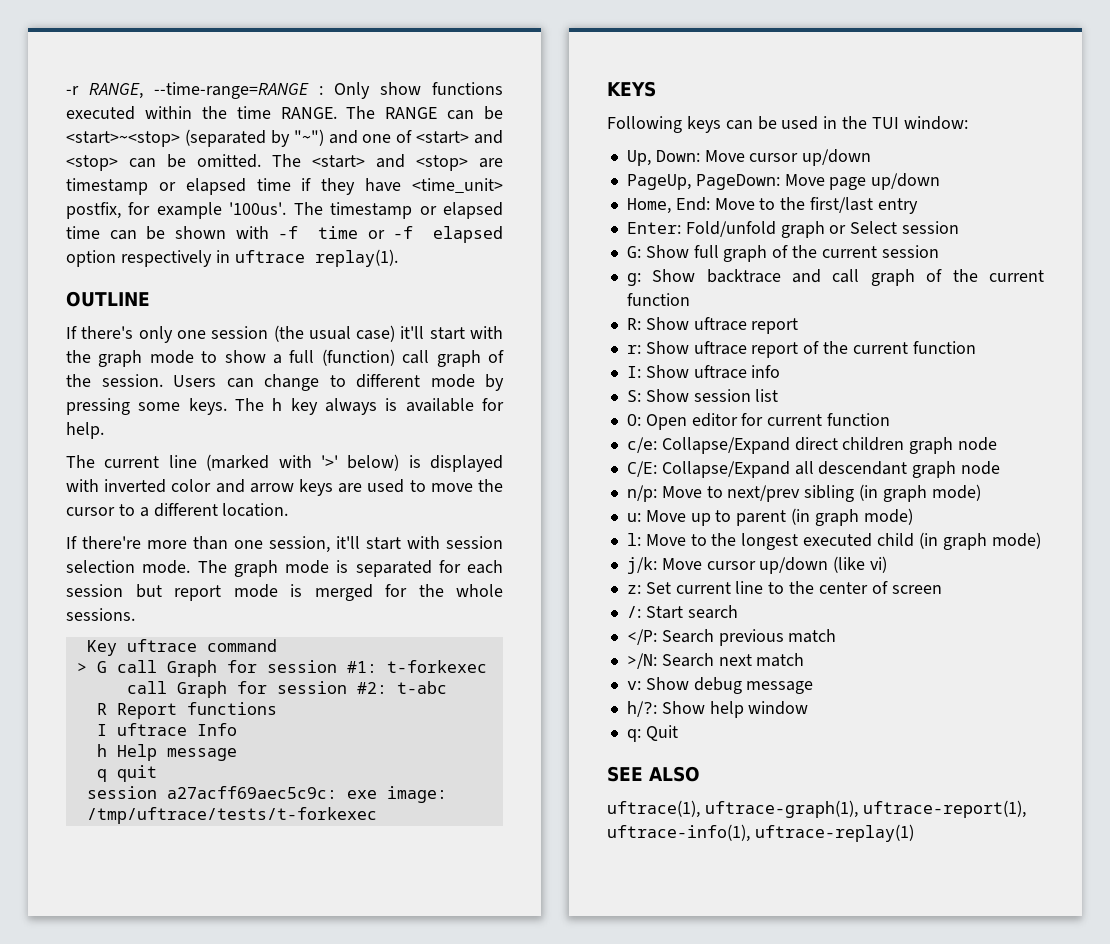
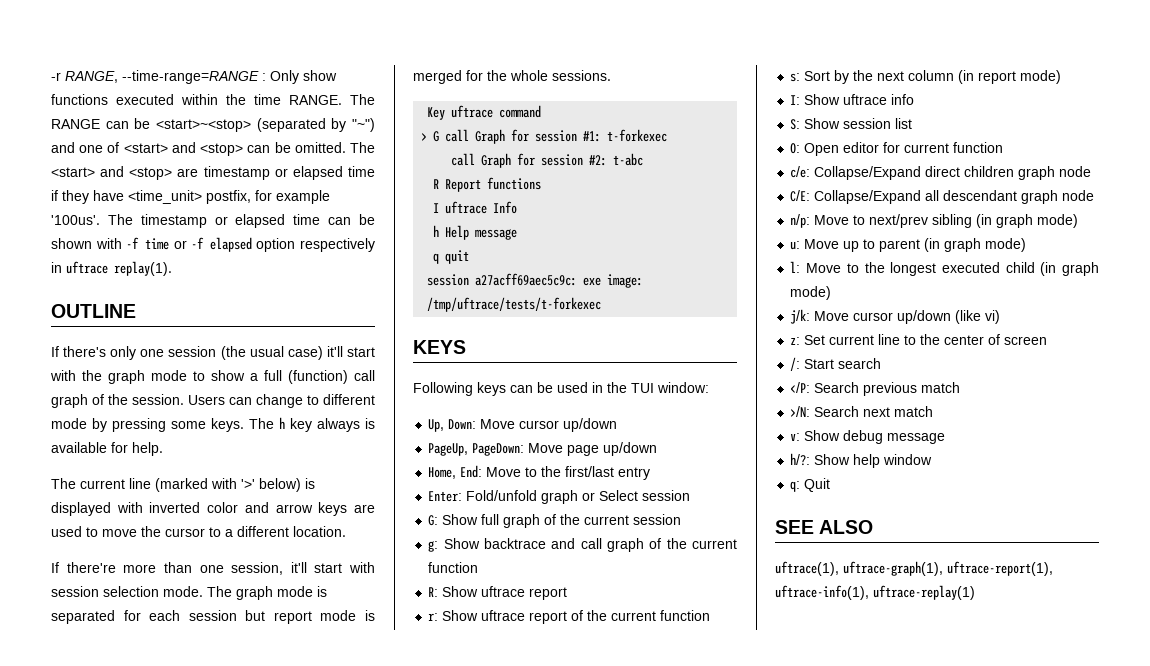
+ s: Sort by the next column (in report mode)

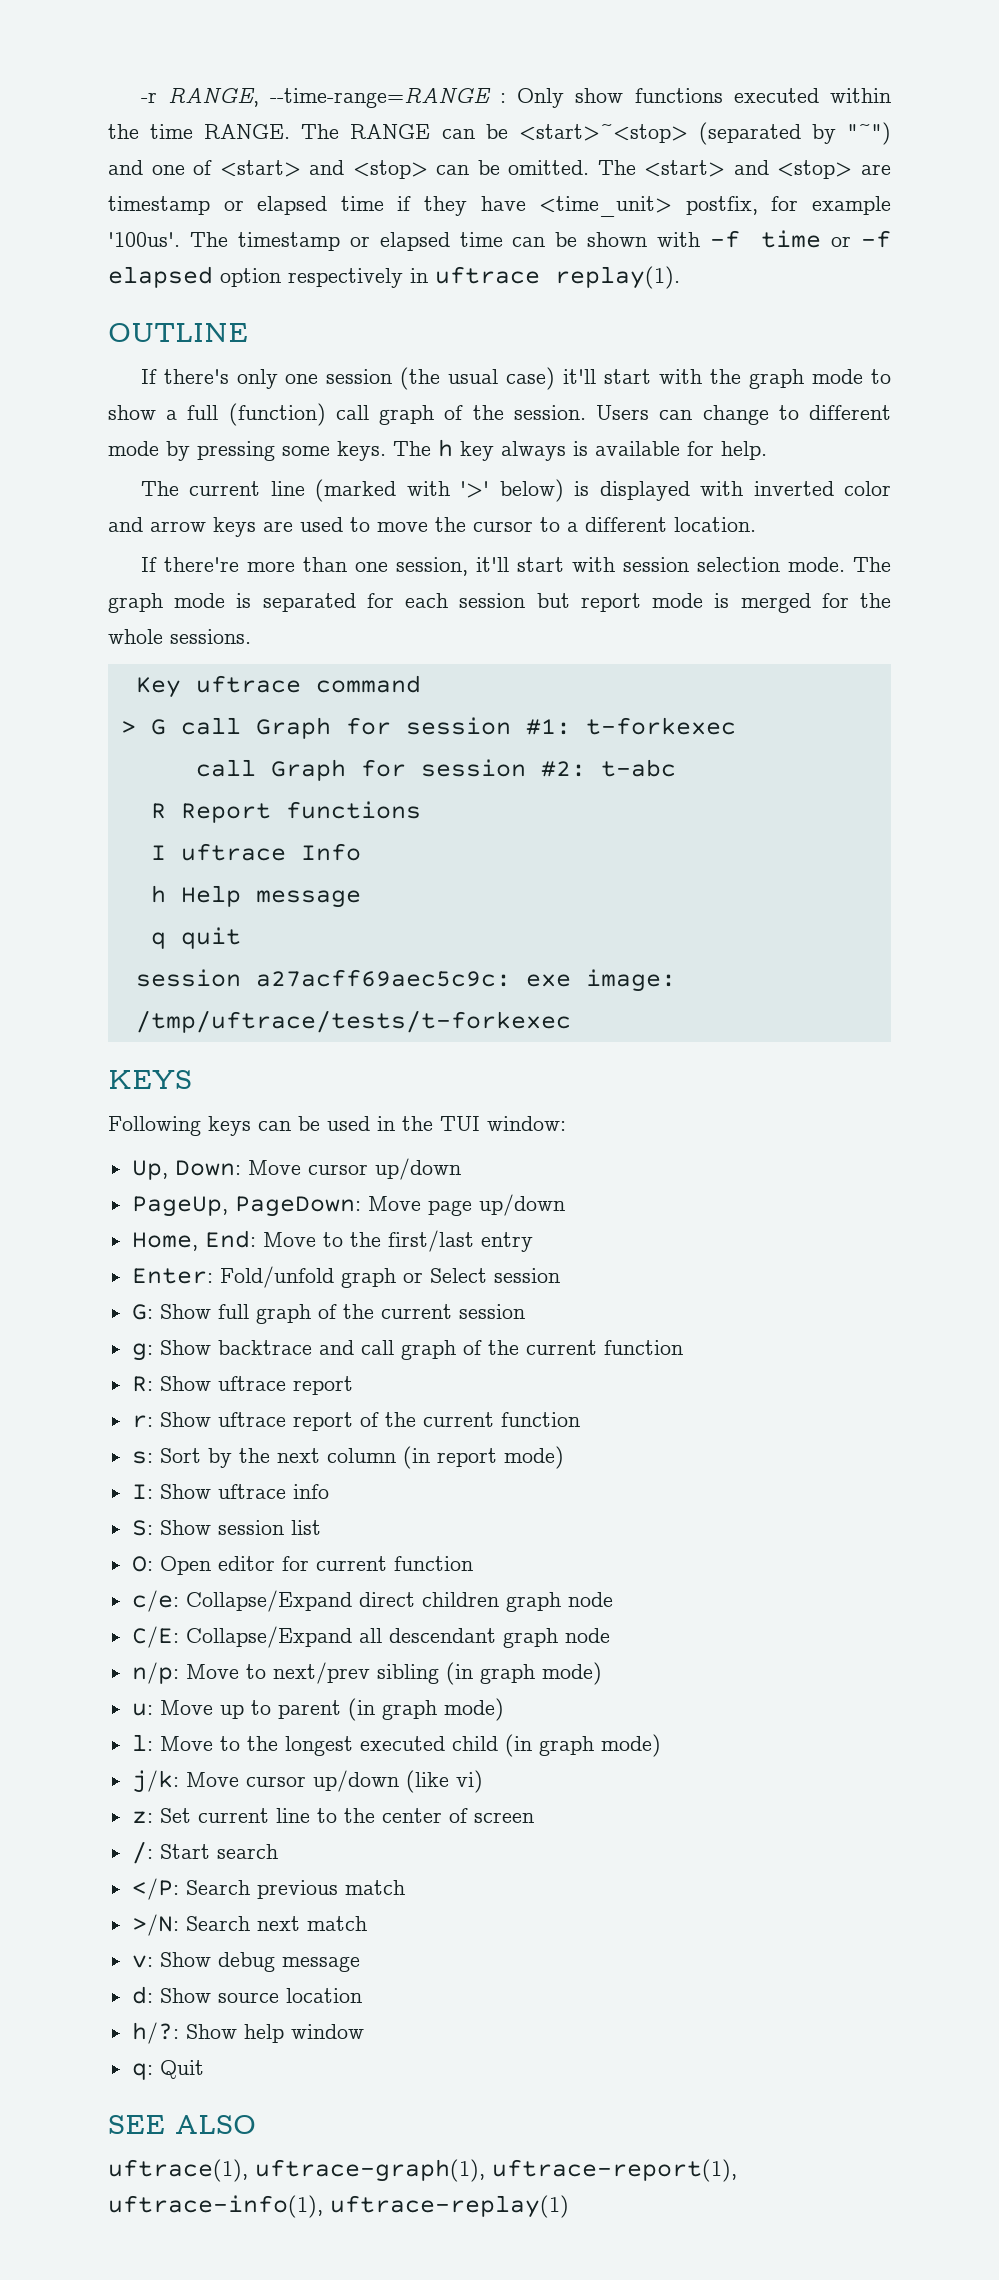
+ d: Show source location

